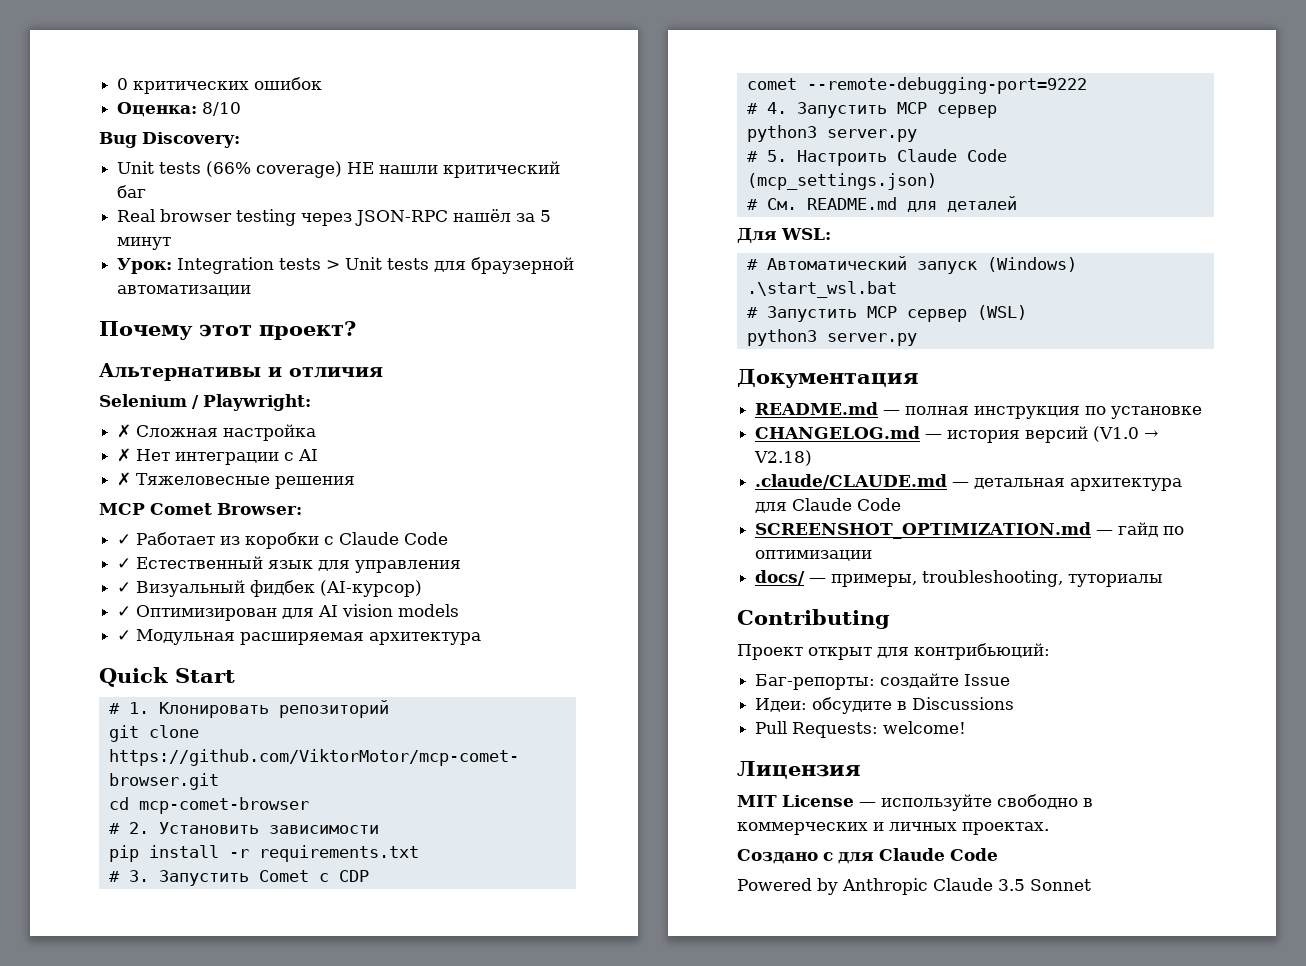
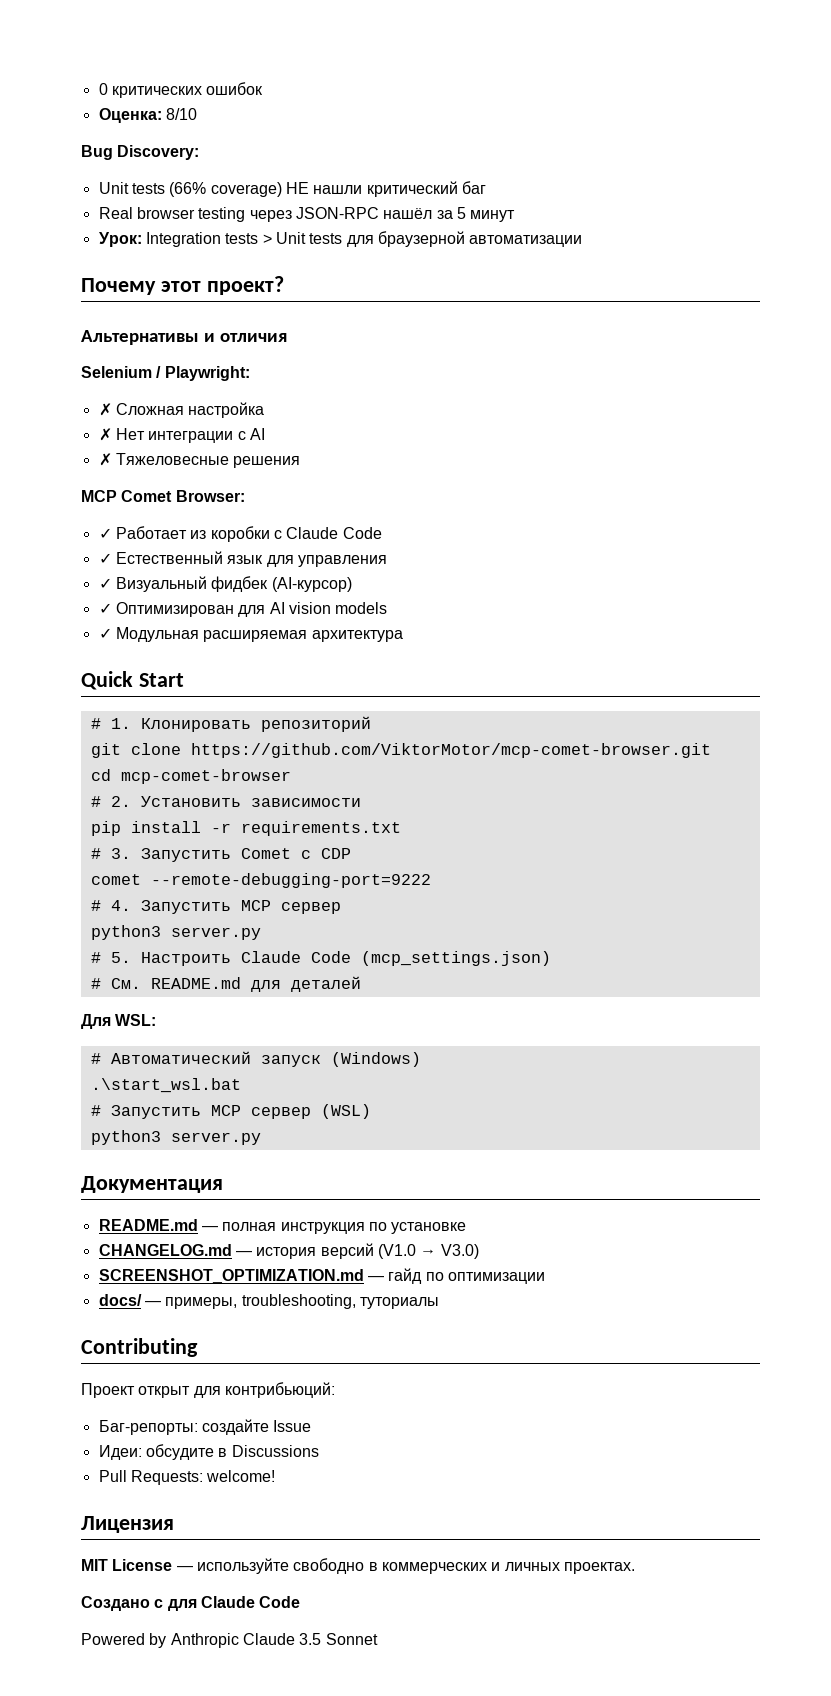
- CHANGELOG.md — история версий (V1.0 → V2.18)
- .claude/CLAUDE.md — детальная архитектура для Claude Code
+ CHANGELOG.md — история версий (V1.0 → V3.0)

